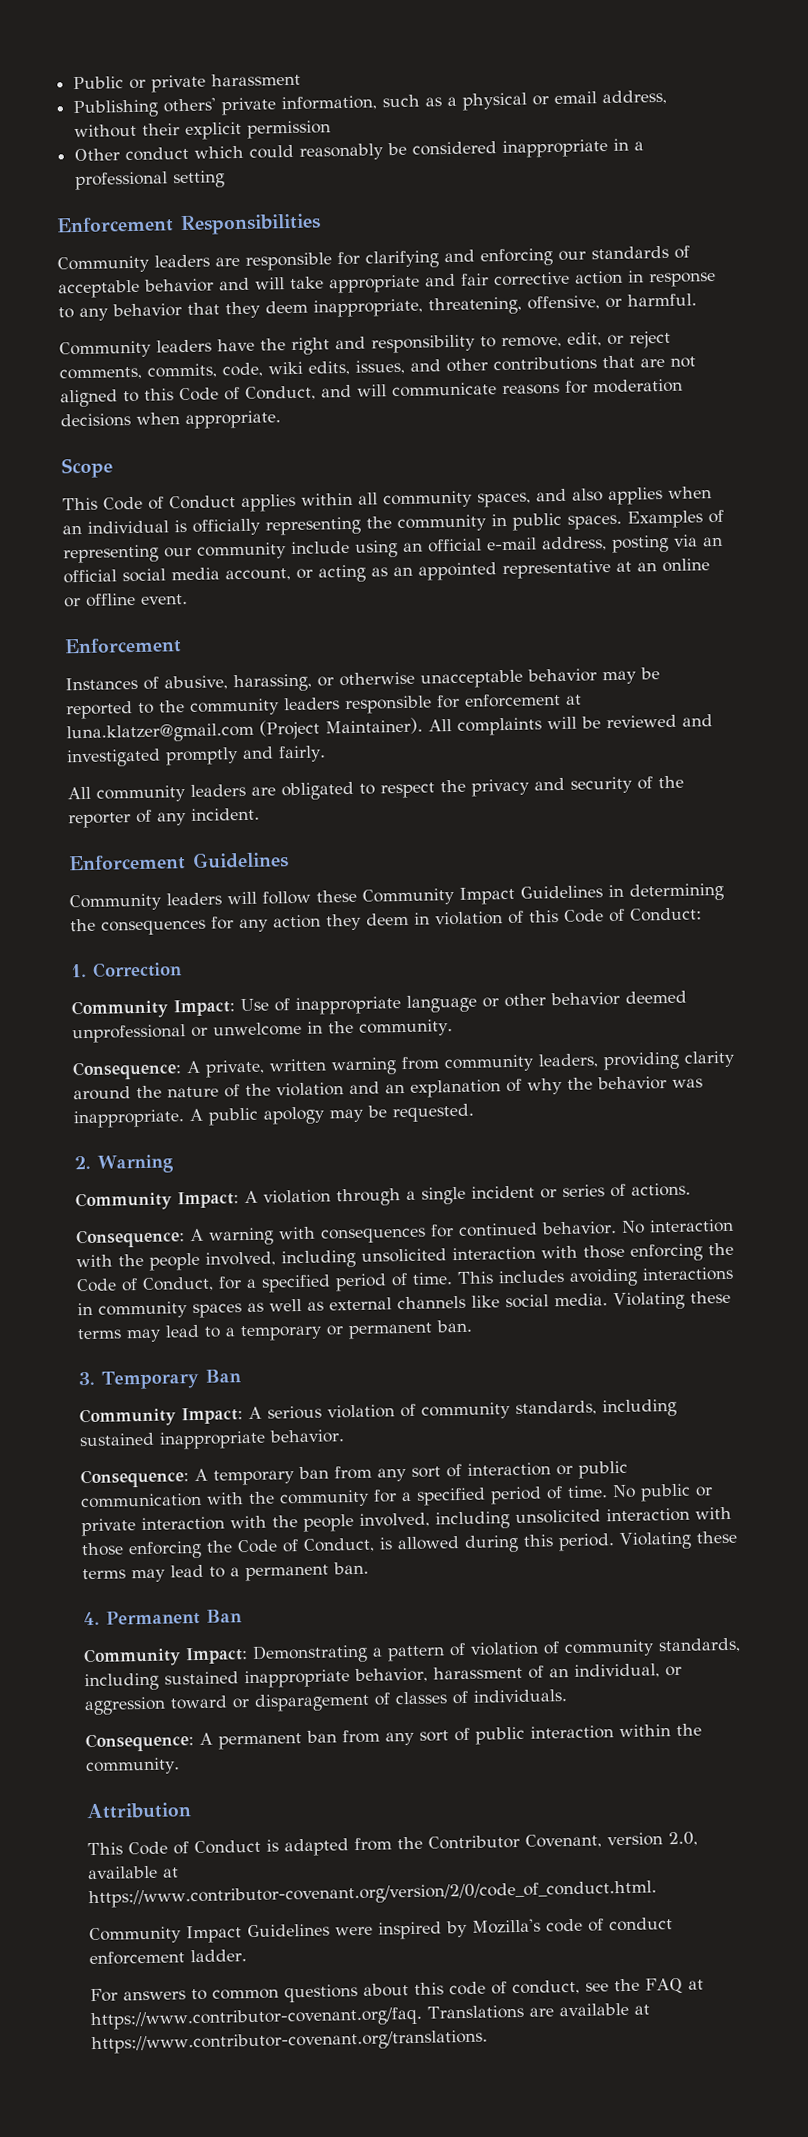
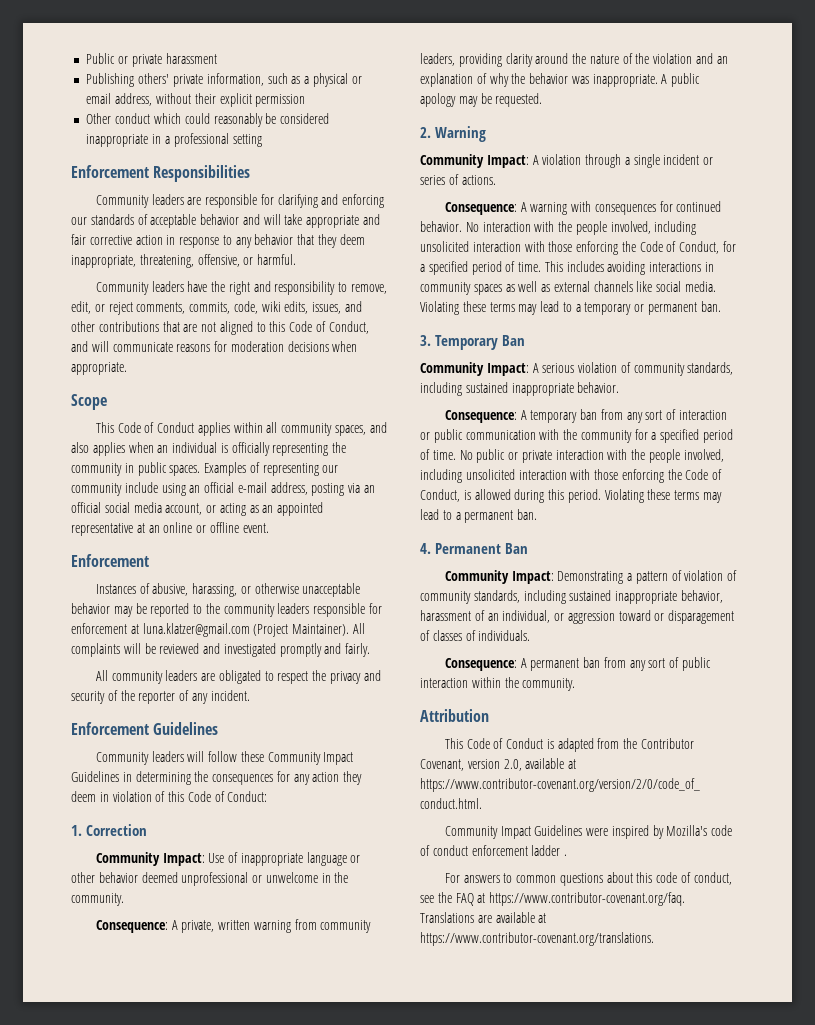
- Community Impact Guidelines were inspired by Mozilla's code of conduct enforcement ladder.
+ Community Impact Guidelines were inspired by Mozilla's code of conduct enforcement ladder .

